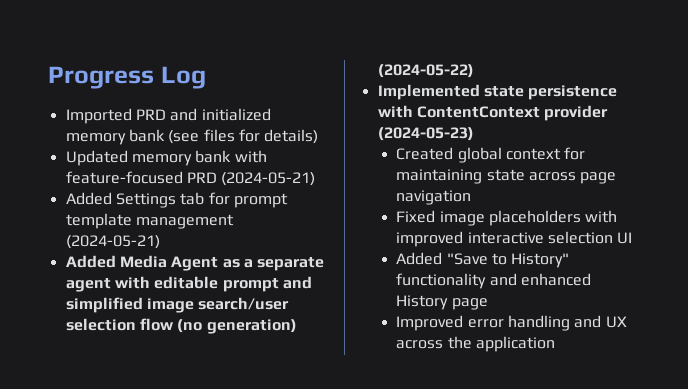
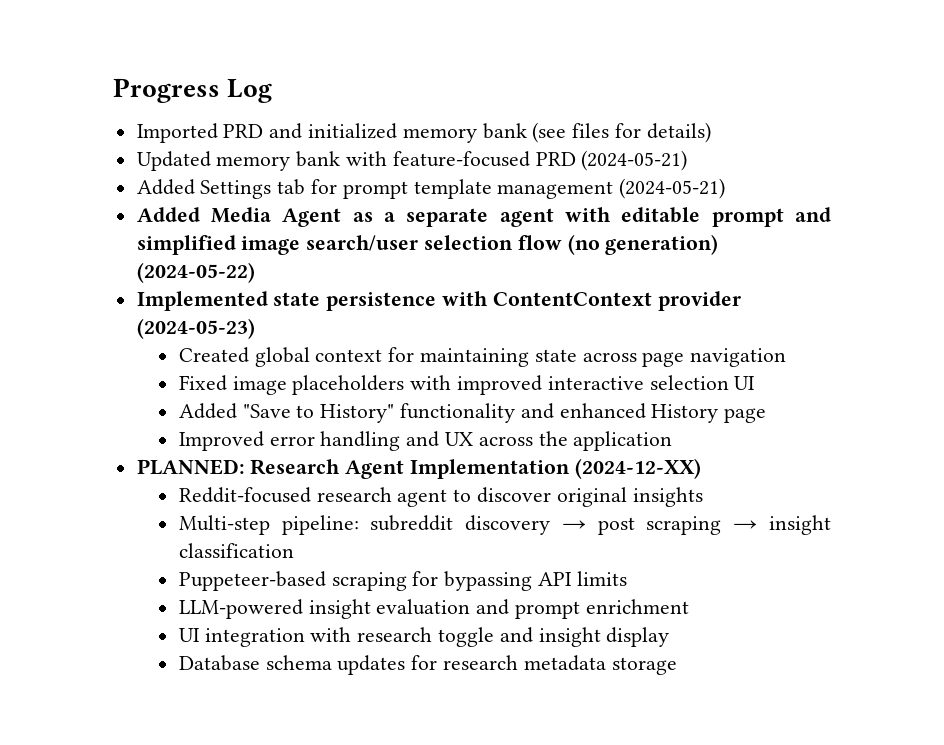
+ PLANNED: Research Agent Implementation (2024-12-XX)
+ Reddit-focused research agent to discover original insights
+ Multi-step pipeline: subreddit discovery → post scraping → insight classification
+ Puppeteer-based scraping for bypassing API limits
+ LLM-powered insight evaluation and prompt enrichment
+ UI integration with research toggle and insight display
+ Database schema updates for research metadata storage

